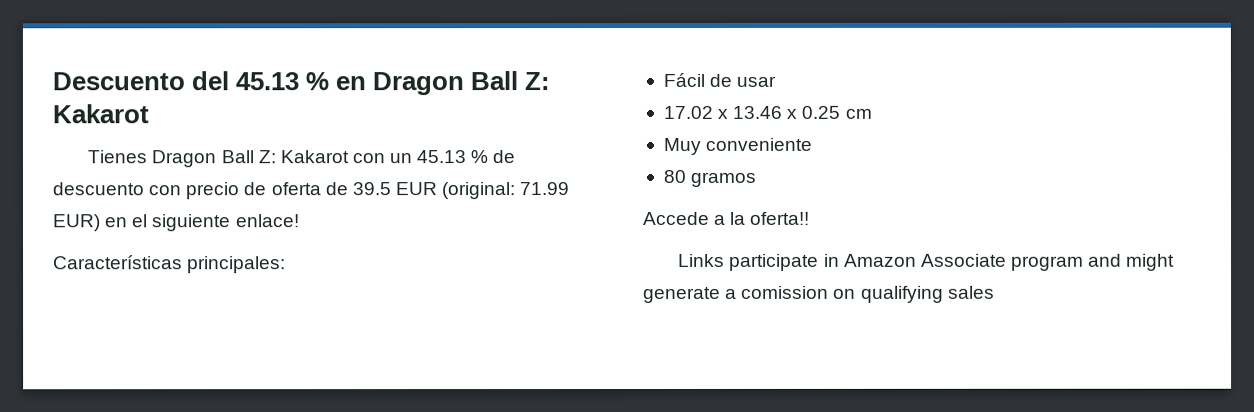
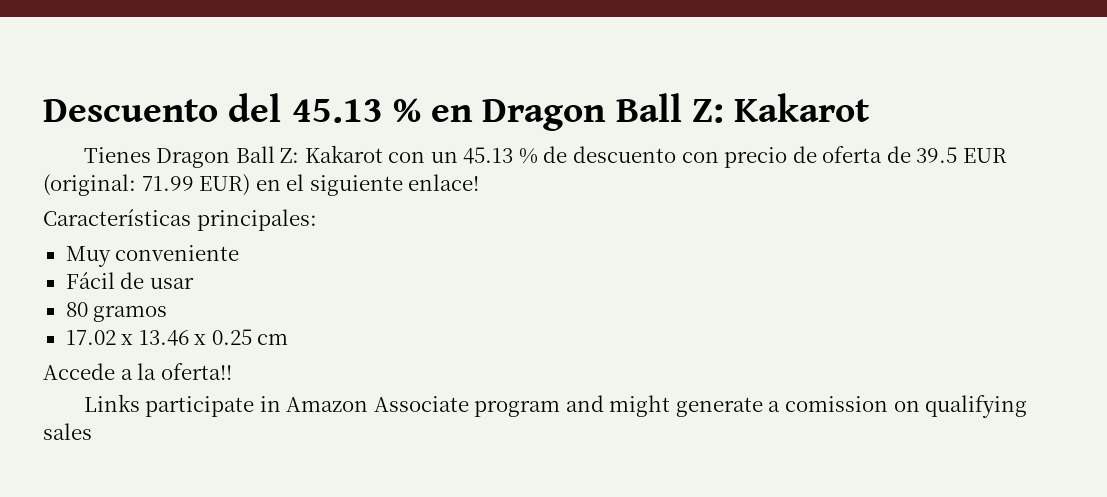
+ Muy conveniente
+ 80 gramos
- Muy conveniente
- 80 gramos

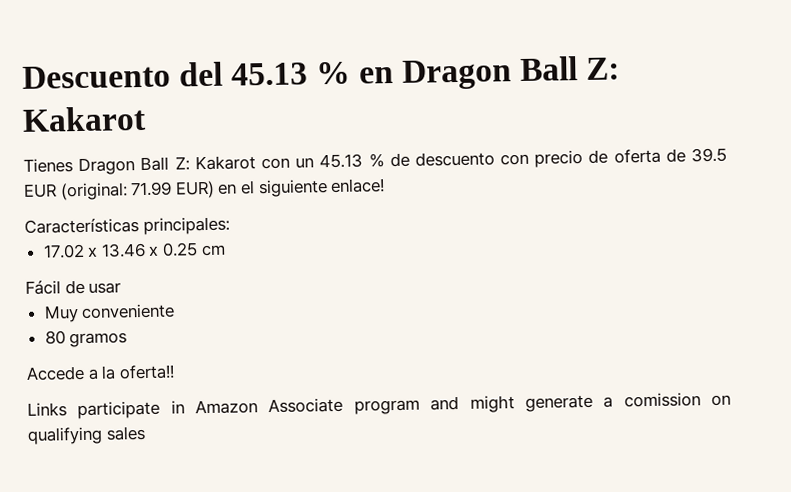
- Muy conveniente
- Fácil de usar
- 80 gramos
+ Fácil de usar
+ Muy conveniente
+ 80 gramos

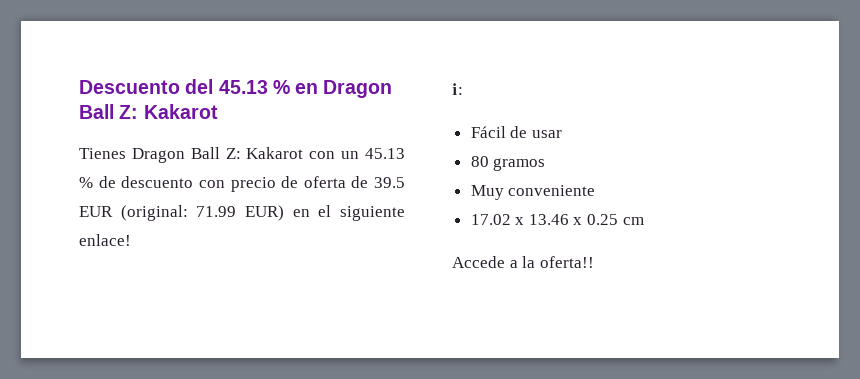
- Características principales:
+ ℹ:
+ Fácil de usar
+ 80 gramos
+ Muy conveniente
- Fácil de usar
- Muy conveniente
- 80 gramos
  Accede a la oferta!!
- Links participate in Amazon Associate program and might generate a comission on qualifying sales

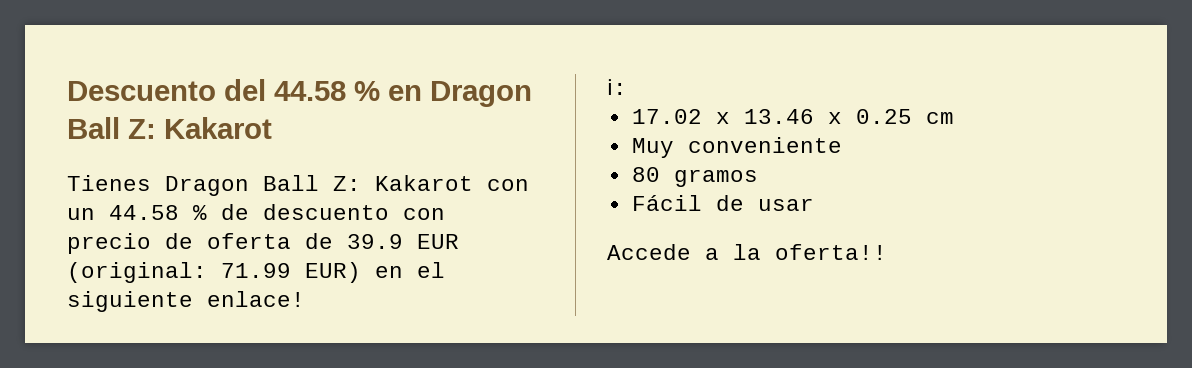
- Descuento del 45.13 % en Dragon Ball Z: Kakarot
+ Descuento del 44.58 % en Dragon Ball Z: Kakarot
- Tienes Dragon Ball Z: Kakarot con un 45.13 % de descuento con precio de oferta de 39.5 EUR (original: 71.99 EUR) en el siguiente enlace!
+ Tienes Dragon Ball Z: Kakarot con un 44.58 % de descuento con precio de oferta de 39.9 EUR (original: 71.99 EUR) en el siguiente enlace!
- Fácil de usar
- 80 gramos
- Muy conveniente
+ Muy conveniente
+ 80 gramos
+ Fácil de usar

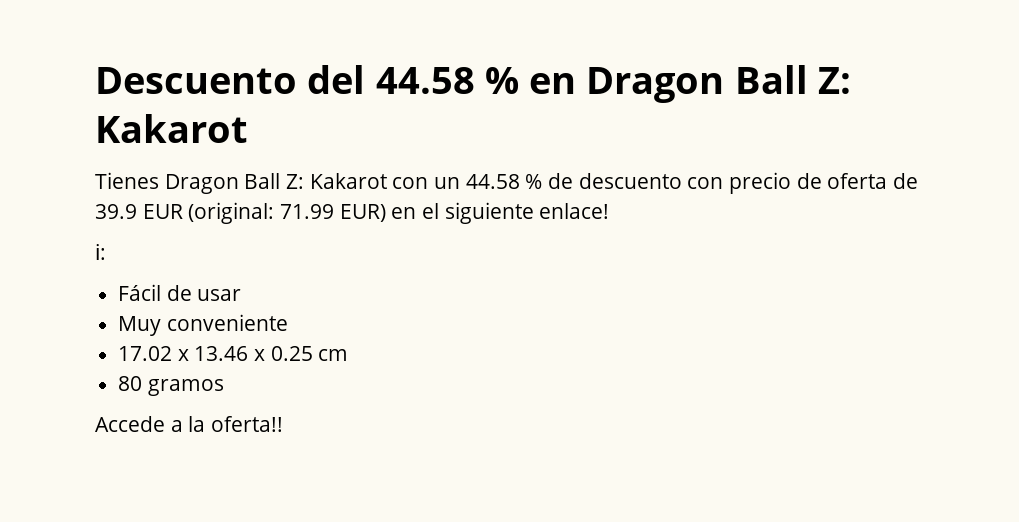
+ Fácil de usar
+ Muy conveniente
- Muy conveniente
- Fácil de usar

